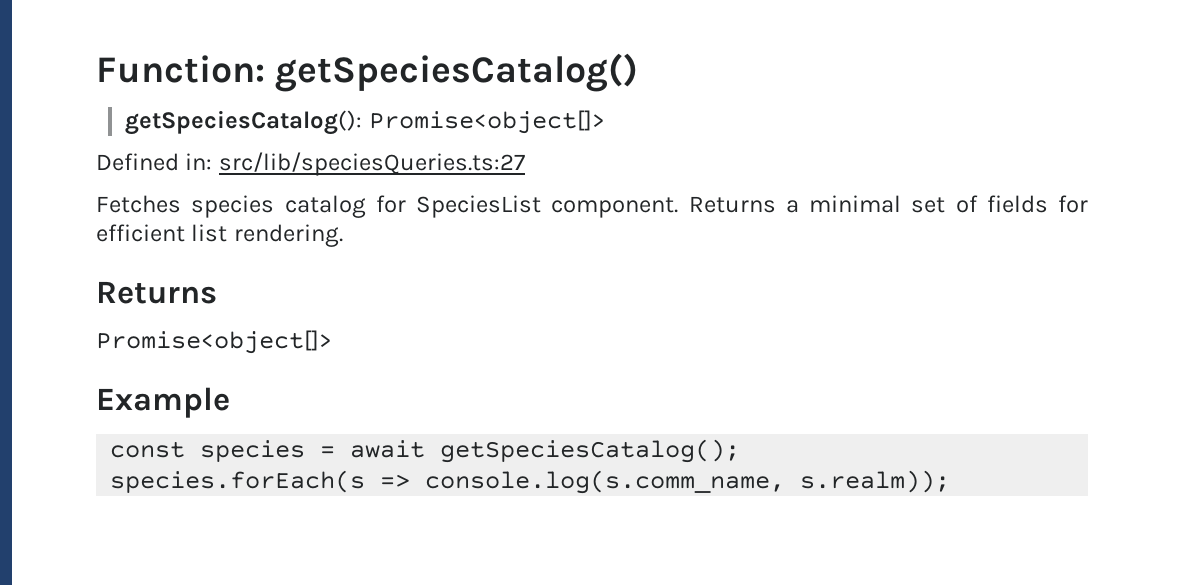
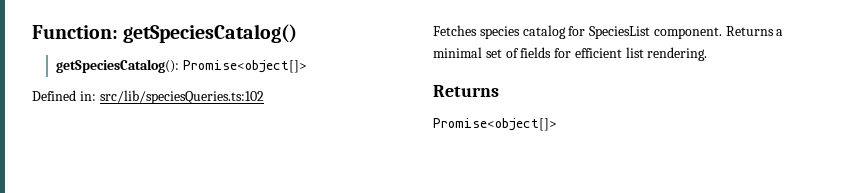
- Defined in: src/lib/speciesQueries.ts:27
+ Defined in: src/lib/speciesQueries.ts:102
- Example
- const species = await getSpeciesCatalog();
- species.forEach(s => console.log(s.comm_name, s.realm));

